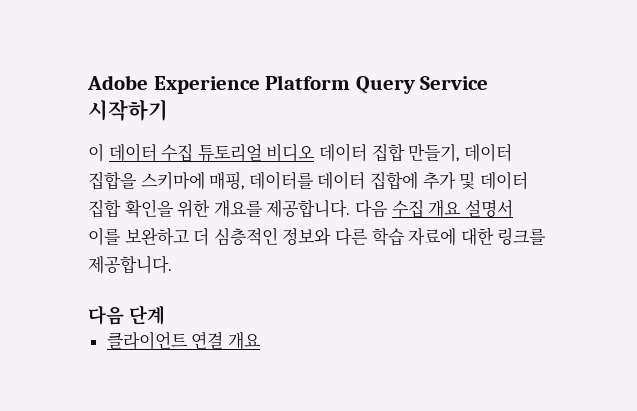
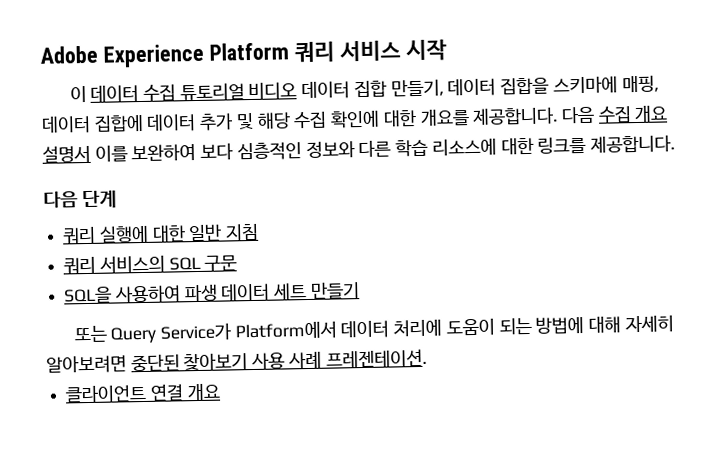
- Adobe Experience Platform Query Service 시작하기
+ Adobe Experience Platform 쿼리 서비스 시작
- 이 데이터 수집 튜토리얼 비디오 데이터 집합 만들기, 데이터 집합을 스키마에 매핑, 데이터를 데이터 집합에 추가 및 데이터 집합 확인을 위한 개요를 제공합니다.
+ 이 데이터 수집 튜토리얼 비디오 데이터 집합 만들기, 데이터 집합을 스키마에 매핑, 데이터 집합에 데이터 추가 및 해당 수집 확인에 대한 개요를 제공합니다.
- 다음 수집 개요 설명서 이를 보완하고 더 심층적인 정보와 다른 학습 자료에 대한 링크를 제공합니다.
+ 다음 수집 개요 설명서 이를 보완하여 보다 심층적인 정보와 다른 학습 리소스에 대한 링크를 제공합니다.
+ 쿼리 실행에 대한 일반 지침
+ 쿼리 서비스의 SQL 구문
+ SQL을 사용하여 파생 데이터 세트 만들기
+ 또는 Query Service가 Platform에서 데이터 처리에 도움이 되는 방법에 대해 자세히 알아보려면 중단된 찾아보기 사용 사례 프레젠테이션.

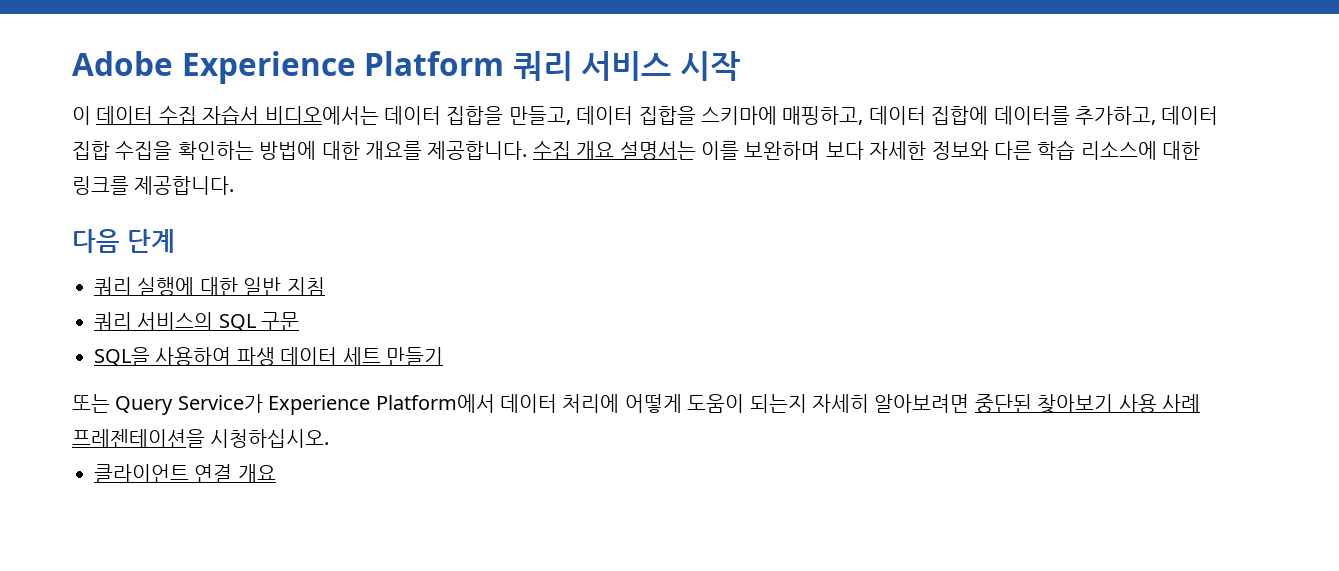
- 이 데이터 수집 튜토리얼 비디오 데이터 집합 만들기, 데이터 집합을 스키마에 매핑, 데이터 집합에 데이터 추가 및 해당 수집 확인에 대한 개요를 제공합니다.
+ 이 데이터 수집 자습서 비디오에서는 데이터 집합을 만들고, 데이터 집합을 스키마에 매핑하고, 데이터 집합에 데이터를 추가하고, 데이터 집합 수집을 확인하는 방법에 대한 개요를 제공합니다.
- 다음 수집 개요 설명서 이를 보완하여 보다 심층적인 정보와 다른 학습 리소스에 대한 링크를 제공합니다.
+ 수집 개요 설명서는 이를 보완하며 보다 자세한 정보와 다른 학습 리소스에 대한 링크를 제공합니다.
- 또는 Query Service가 Platform에서 데이터 처리에 도움이 되는 방법에 대해 자세히 알아보려면 중단된 찾아보기 사용 사례 프레젠테이션.
+ 또는 Query Service가 Experience Platform에서 데이터 처리에 어떻게 도움이 되는지 자세히 알아보려면 중단된 찾아보기 사용 사례 프레젠테이션을 시청하십시오.

